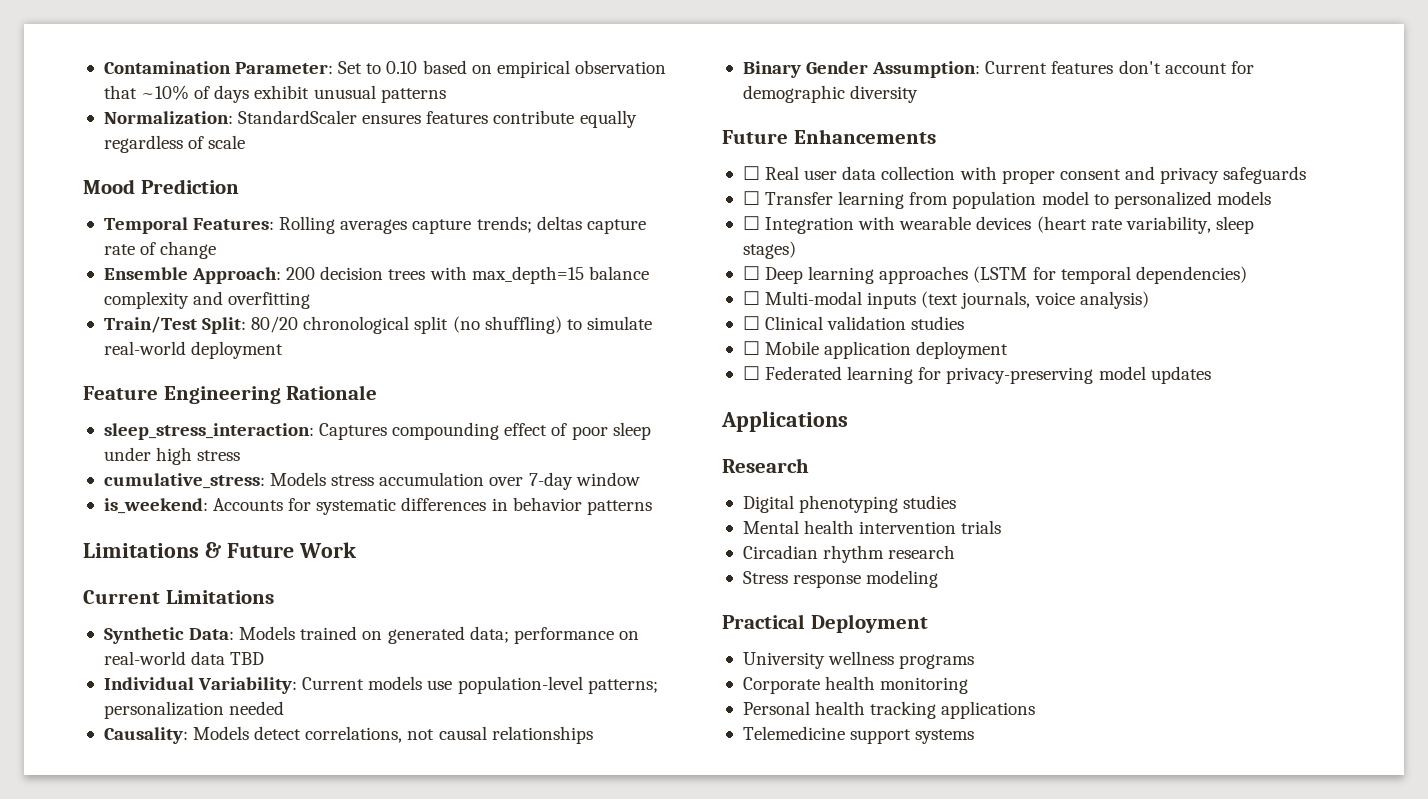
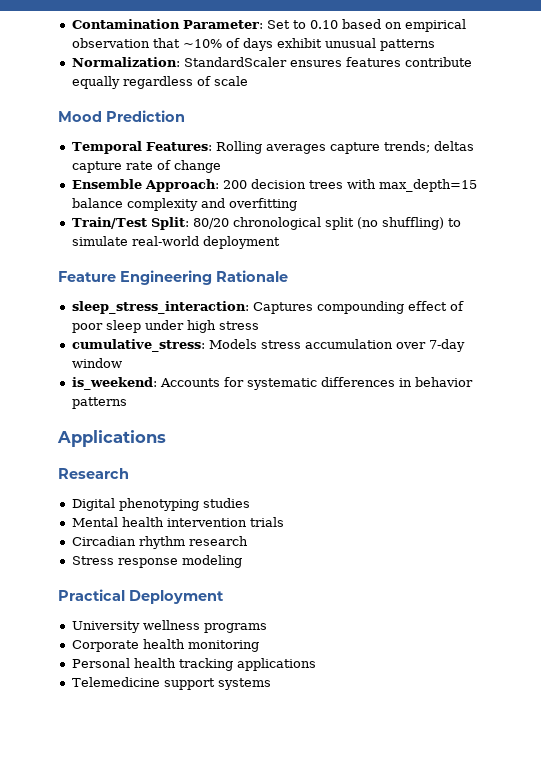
- Limitations & Future Work
- Current Limitations
- Synthetic Data: Models trained on generated data; performance on real-world data TBD
- Individual Variability: Current models use population-level patterns; personalization needed
- Causality: Models detect correlations, not causal relationships
- Binary Gender Assumption: Current features don't account for demographic diversity
- Future Enhancements
- ☐ Real user data collection with proper consent and privacy safeguards
- ☐ Transfer learning from population model to personalized models
- ☐ Integration with wearable devices (heart rate variability, sleep stages)
- ☐ Deep learning approaches (LSTM for temporal dependencies)
- ☐ Multi-modal inputs (text journals, voice analysis)
- ☐ Clinical validation studies
- ☐ Mobile application deployment
- ☐ Federated learning for privacy-preserving model updates

